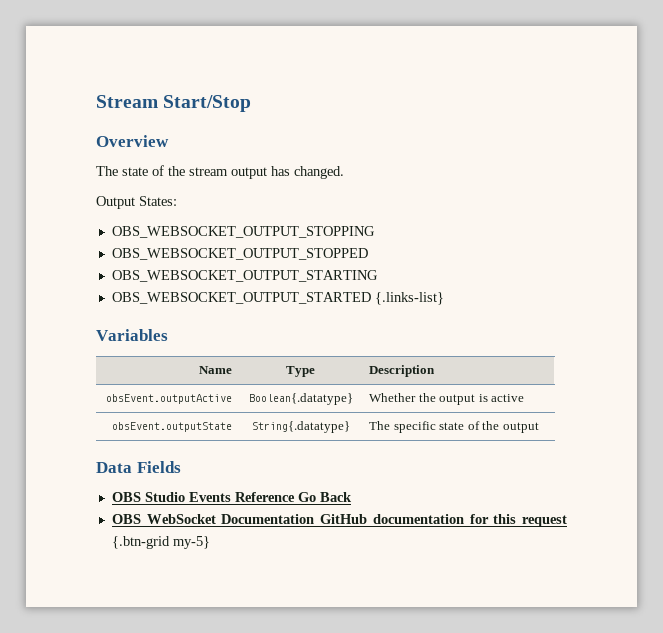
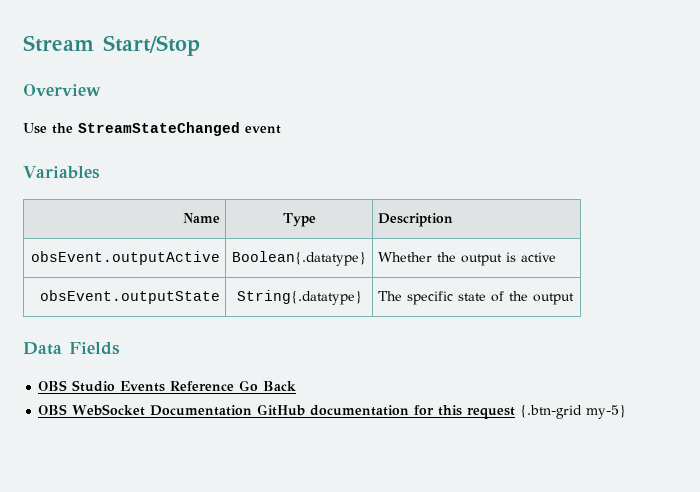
- The state of the stream output has changed.
- Output States:
- OBS_WEBSOCKET_OUTPUT_STOPPING
- OBS_WEBSOCKET_OUTPUT_STOPPED
- OBS_WEBSOCKET_OUTPUT_STARTING
- OBS_WEBSOCKET_OUTPUT_STARTED {.links-list}
+ Use the StreamStateChanged event

